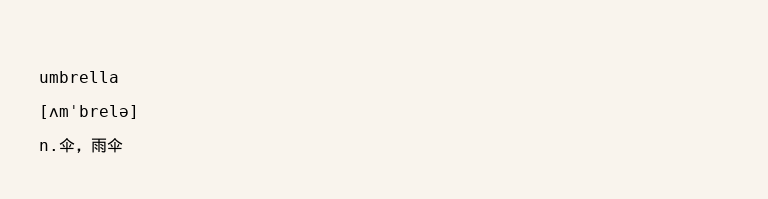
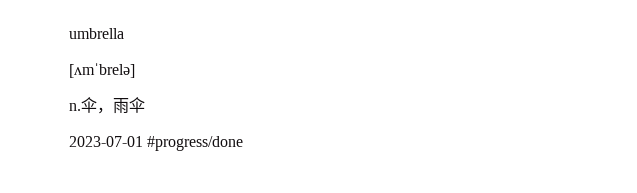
+ 2023-07-01 #progress/done

